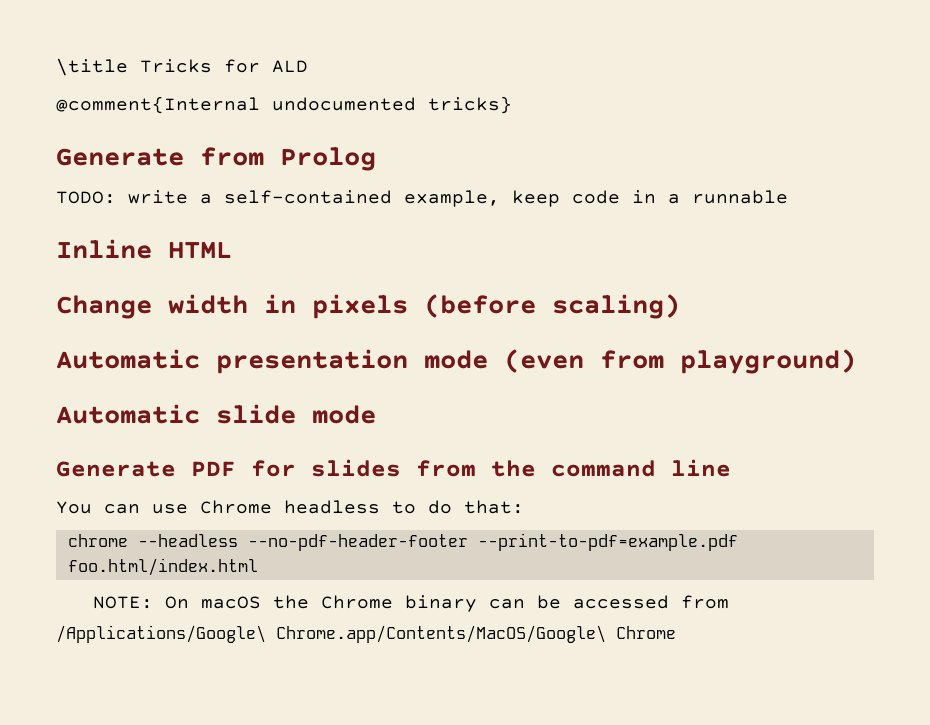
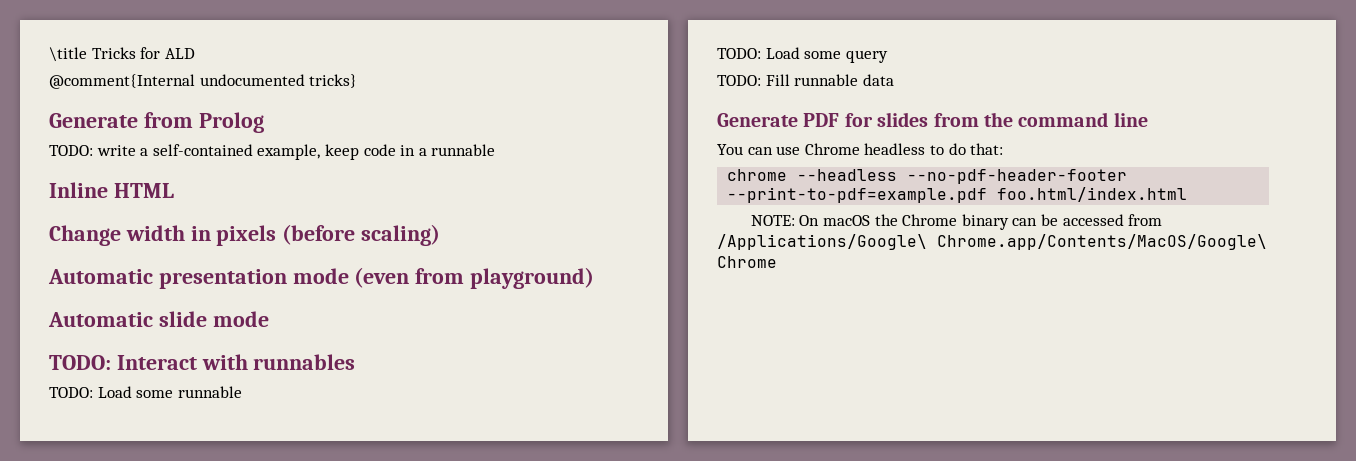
+ TODO: Interact with runnables
+ TODO: Load some runnable
+ TODO: Load some query
+ TODO: Fill runnable data

